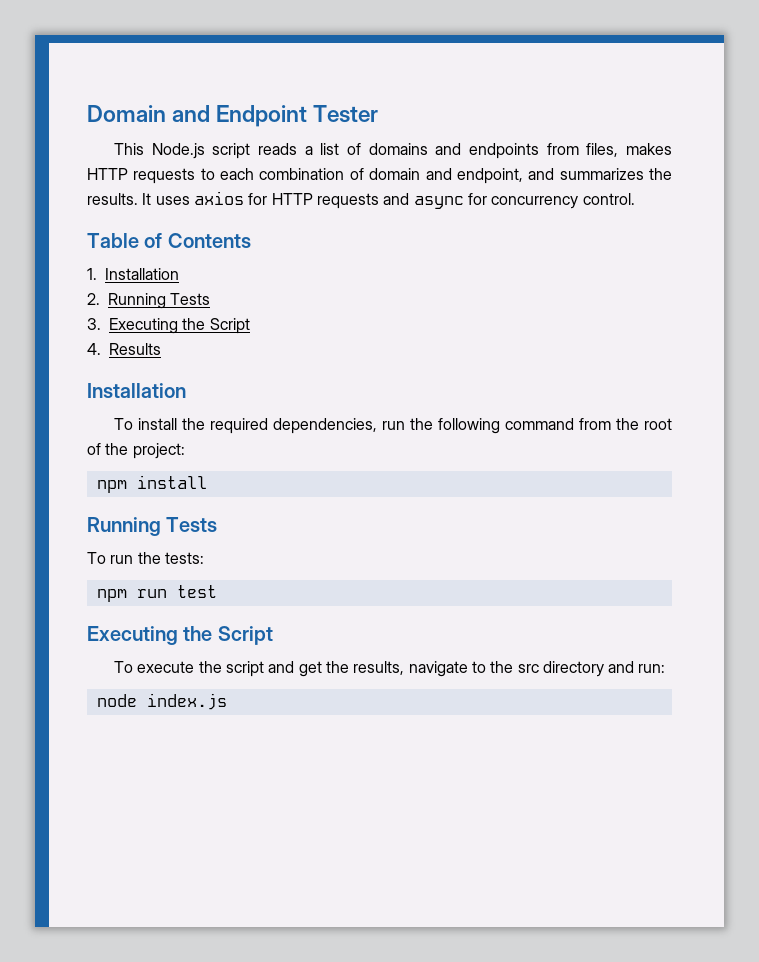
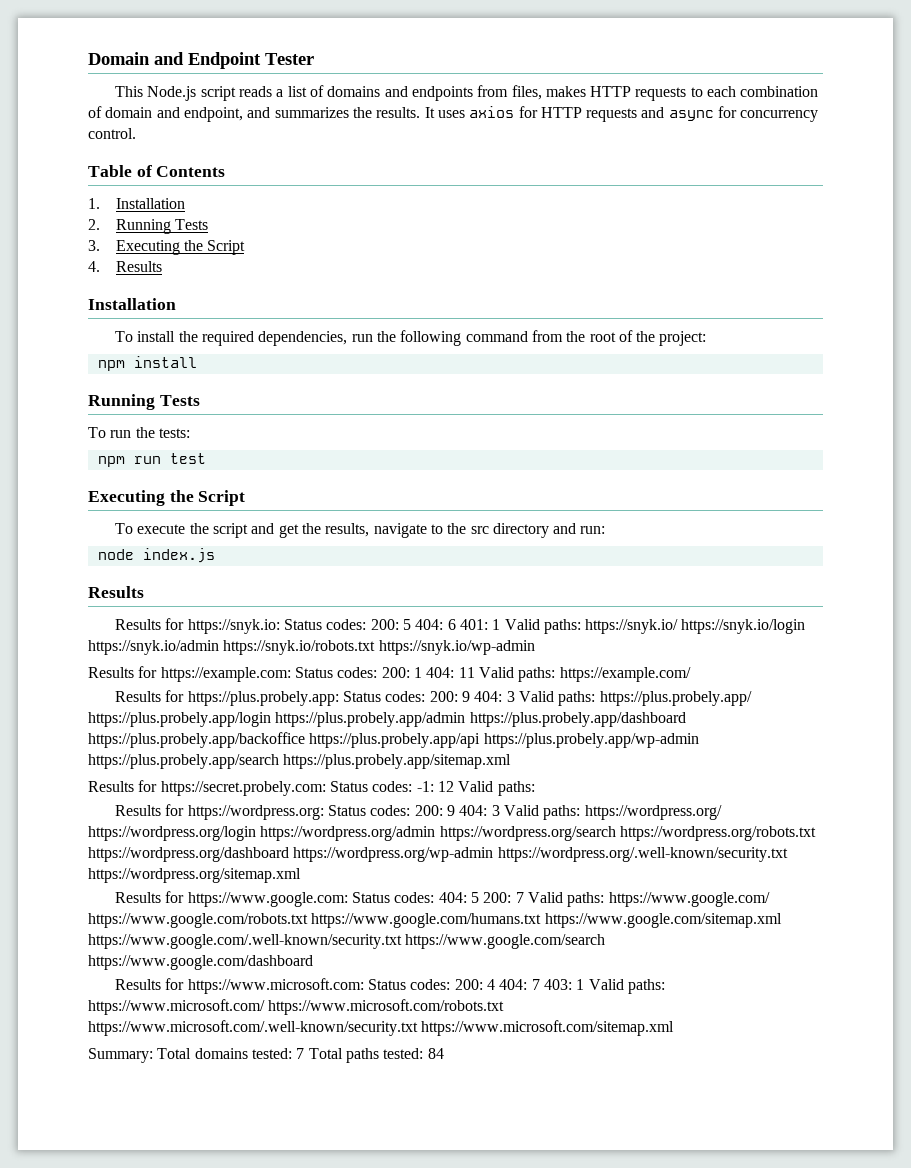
  node index.js
+ Results
+ Results for https://snyk.io: Status codes: 200: 5 404: 6 401: 1 Valid paths: https://snyk.io/ https://snyk.io/login https://snyk.io/admin https://snyk.io/robots.txt https://snyk.io/wp-admin
+ Results for https://example.com: Status codes: 200: 1 404: 11 Valid paths: https://example.com/
+ Results for https://plus.probely.app: Status codes: 200: 9 404: 3 Valid paths: https://plus.probely.app/ https://plus.probely.app/login https://plus.probely.app/admin https://plus.probely.app/dashboard https://plus.probely.app/backoffice https://plus.probely.app/api https://plus.probely.app/wp-admin https://plus.probely.app/search https://plus.probely.app/sitemap.xml
+ Results for https://secret.probely.com: Status codes: -1: 12 Valid paths:
+ Results for https://wordpress.org: Status codes: 200: 9 404: 3 Valid paths: https://wordpress.org/ https://wordpress.org/login https://wordpress.org/admin https://wordpress.org/search https://wordpress.org/robots.txt https://wordpress.org/dashboard https://wordpress.org/wp-admin https://wordpress.org/.well-known/security.txt https://wordpress.org/sitemap.xml
+ Results for https://www.google.com: Status codes: 404: 5 200: 7 Valid paths: https://www.google.com/ https://www.google.com/robots.txt https://www.google.com/humans.txt https://www.google.com/sitemap.xml https://www.google.com/.well-known/security.txt https://www.google.com/search https://www.google.com/dashboard
+ Results for https://www.microsoft.com: Status codes: 200: 4 404: 7 403: 1 Valid paths: https://www.microsoft.com/ https://www.microsoft.com/robots.txt https://www.microsoft.com/.well-known/security.txt https://www.microsoft.com/sitemap.xml
+ Summary: Total domains tested: 7 Total paths tested: 84

